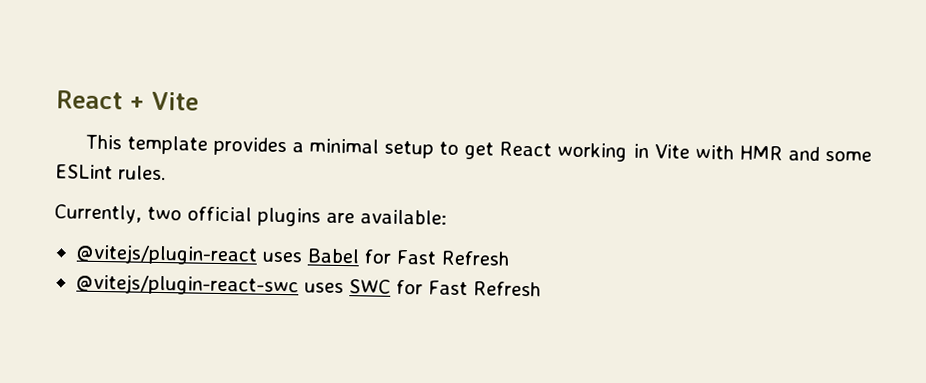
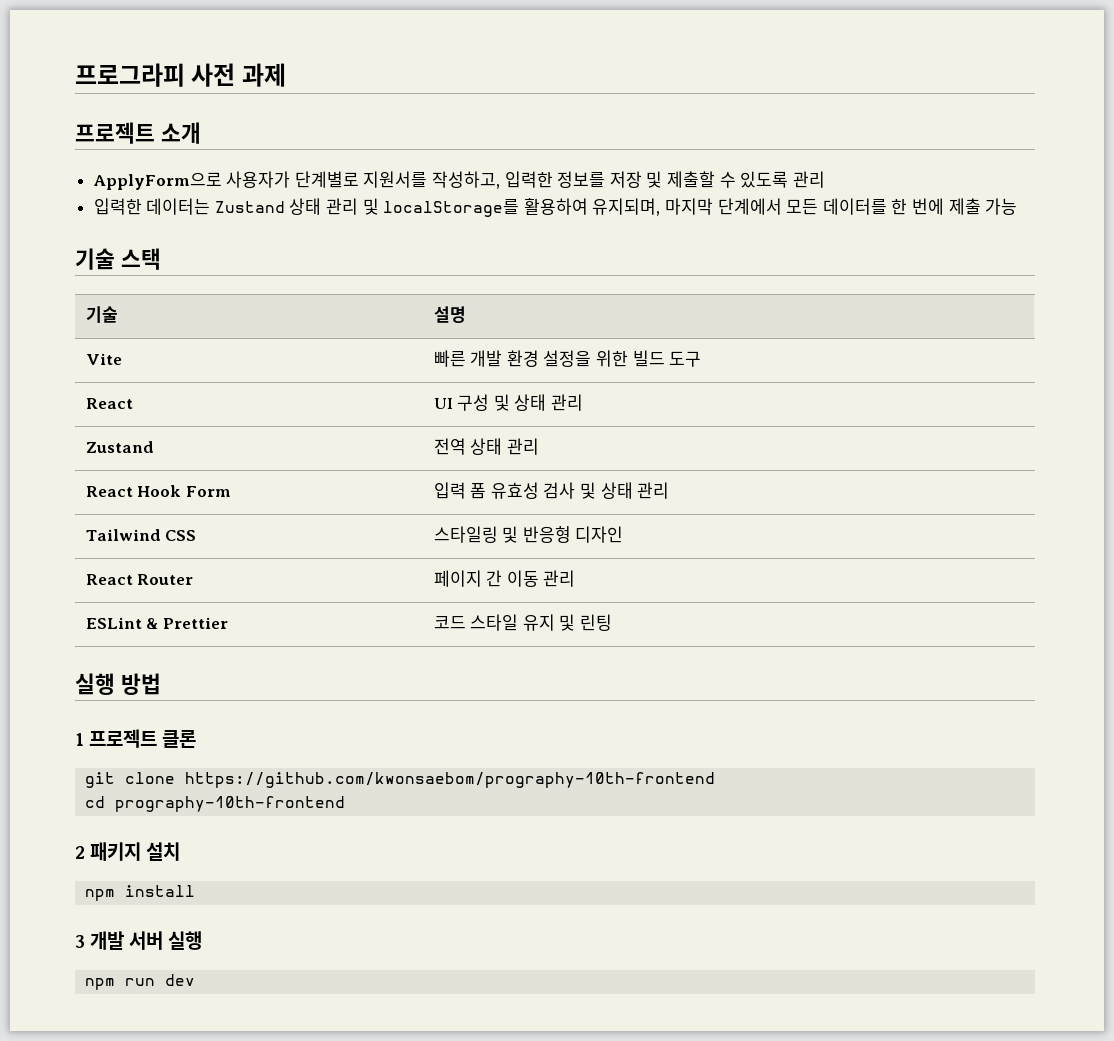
- React + Vite
- This template provides a minimal setup to get React working in Vite with HMR and some ESLint rules.
- Currently, two official plugins are available:
- @vitejs/plugin-react uses Babel for Fast Refresh
- @vitejs/plugin-react-swc uses SWC for Fast Refresh
+ 프로그라피 사전 과제
+ 프로젝트 소개
+ ApplyForm으로 사용자가 단계별로 지원서를 작성하고, 입력한 정보를 저장 및 제출할 수 있도록 관리
+ 입력한 데이터는 Zustand 상태 관리 및 localStorage를 활용하여 유지되며, 마지막 단계에서 모든 데이터를 한 번에 제출 가능
+ 기술 스택
+ 기술 | 설명
+ Vite | 빠른 개발 환경 설정을 위한 빌드 도구
+ React | UI 구성 및 상태 관리
+ Zustand | 전역 상태 관리
+ React Hook Form | 입력 폼 유효성 검사 및 상태 관리
+ Tailwind CSS | 스타일링 및 반응형 디자인
+ React Router | 페이지 간 이동 관리
+ ESLint & Prettier | 코드 스타일 유지 및 린팅
+ 실행 방법
+ 1 프로젝트 클론
+ git clone https://github.com/kwonsaebom/prography-10th-frontend
+ cd prography-10th-frontend
+ 2 패키지 설치
+ npm install
+ 3 개발 서버 실행
+ npm run dev

